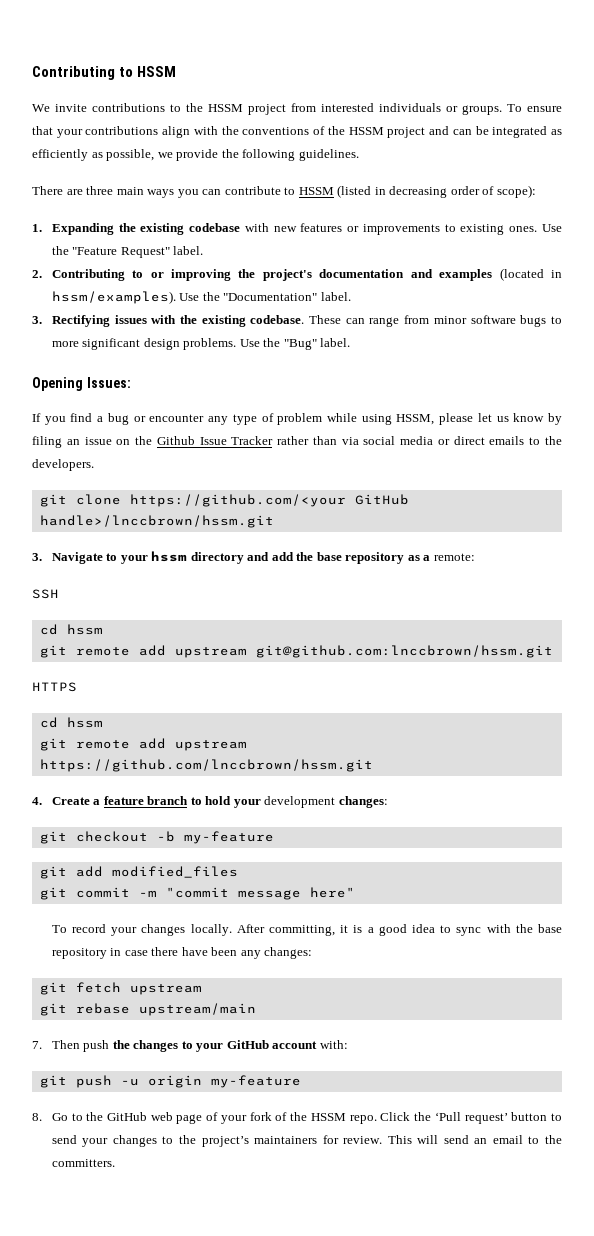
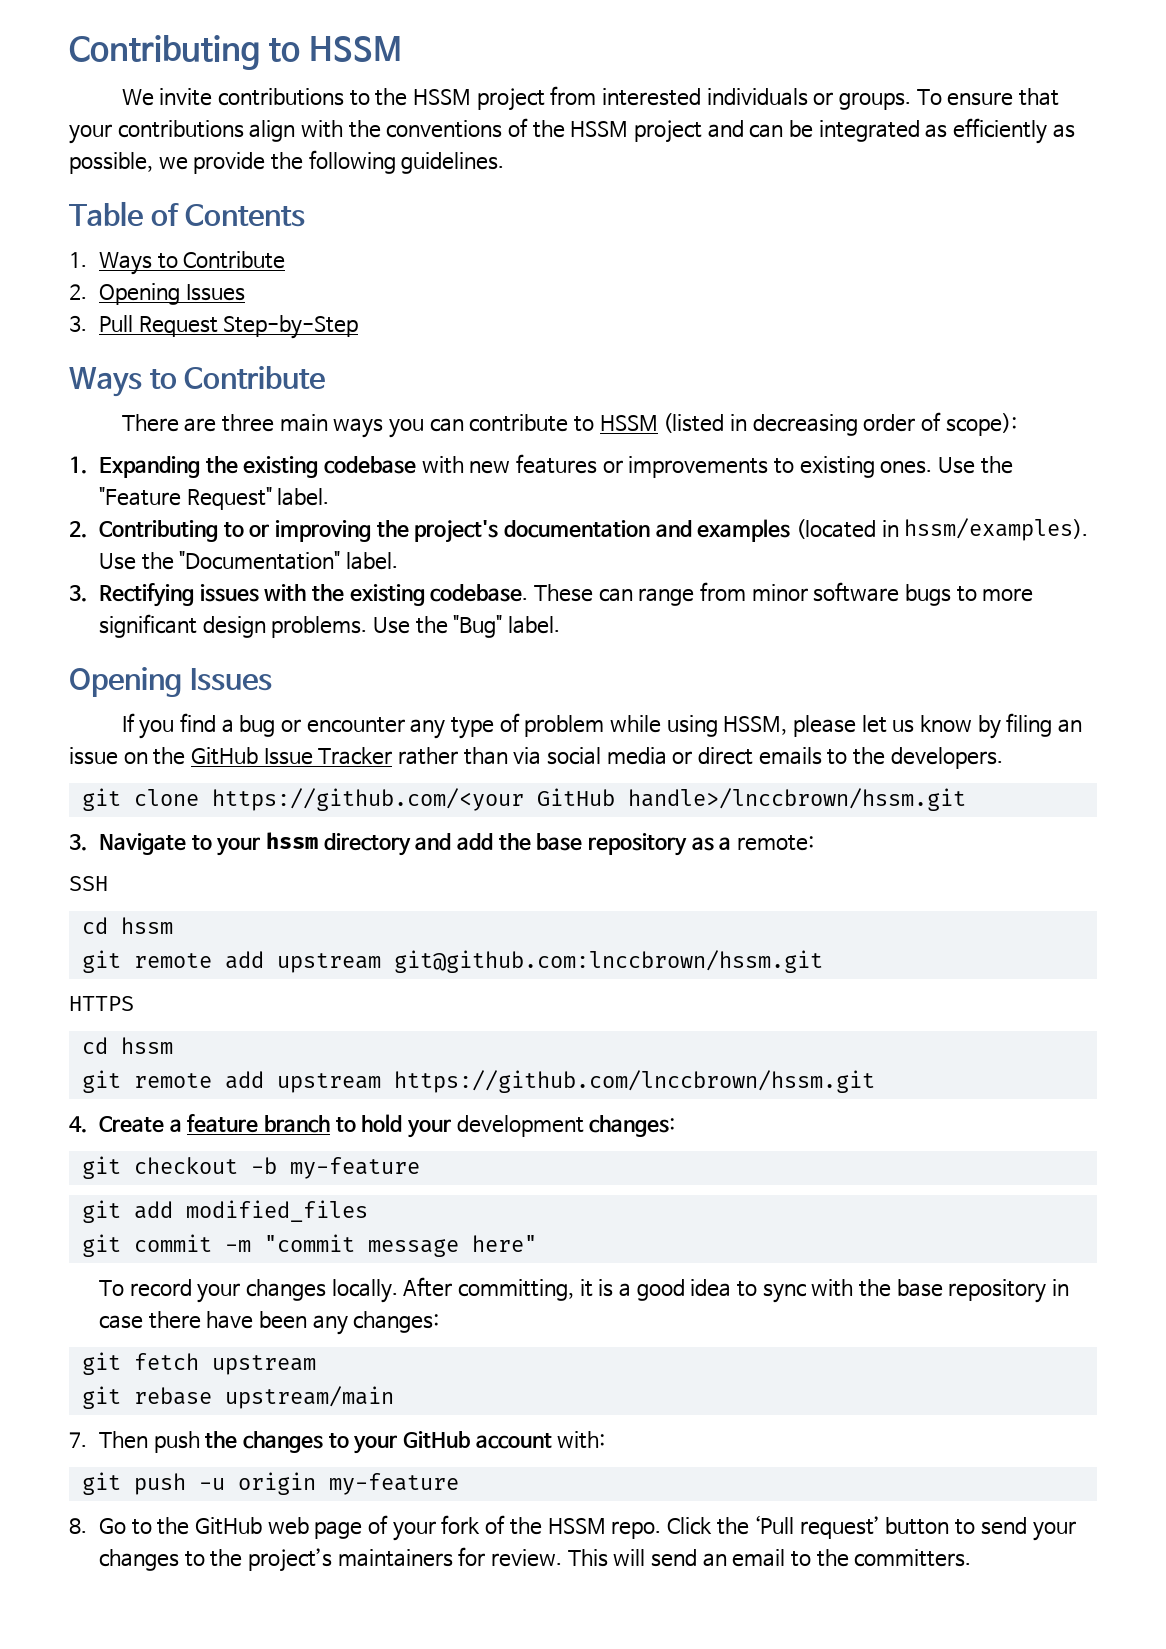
+ Table of Contents
+ 1. Ways to Contribute
+ 2. Opening Issues
+ 3. Pull Request Step-by-Step
+ Ways to Contribute
  Use the "Bug" label.
- Opening Issues:
+ Opening Issues
- If you find a bug or encounter any type of problem while using HSSM, please let us know by filing an issue on the Github Issue Tracker rather than via social media or direct emails to the developers.
+ If you find a bug or encounter any type of problem while using HSSM, please let us know by filing an issue on the GitHub Issue Tracker rather than via social media or direct emails to the developers.

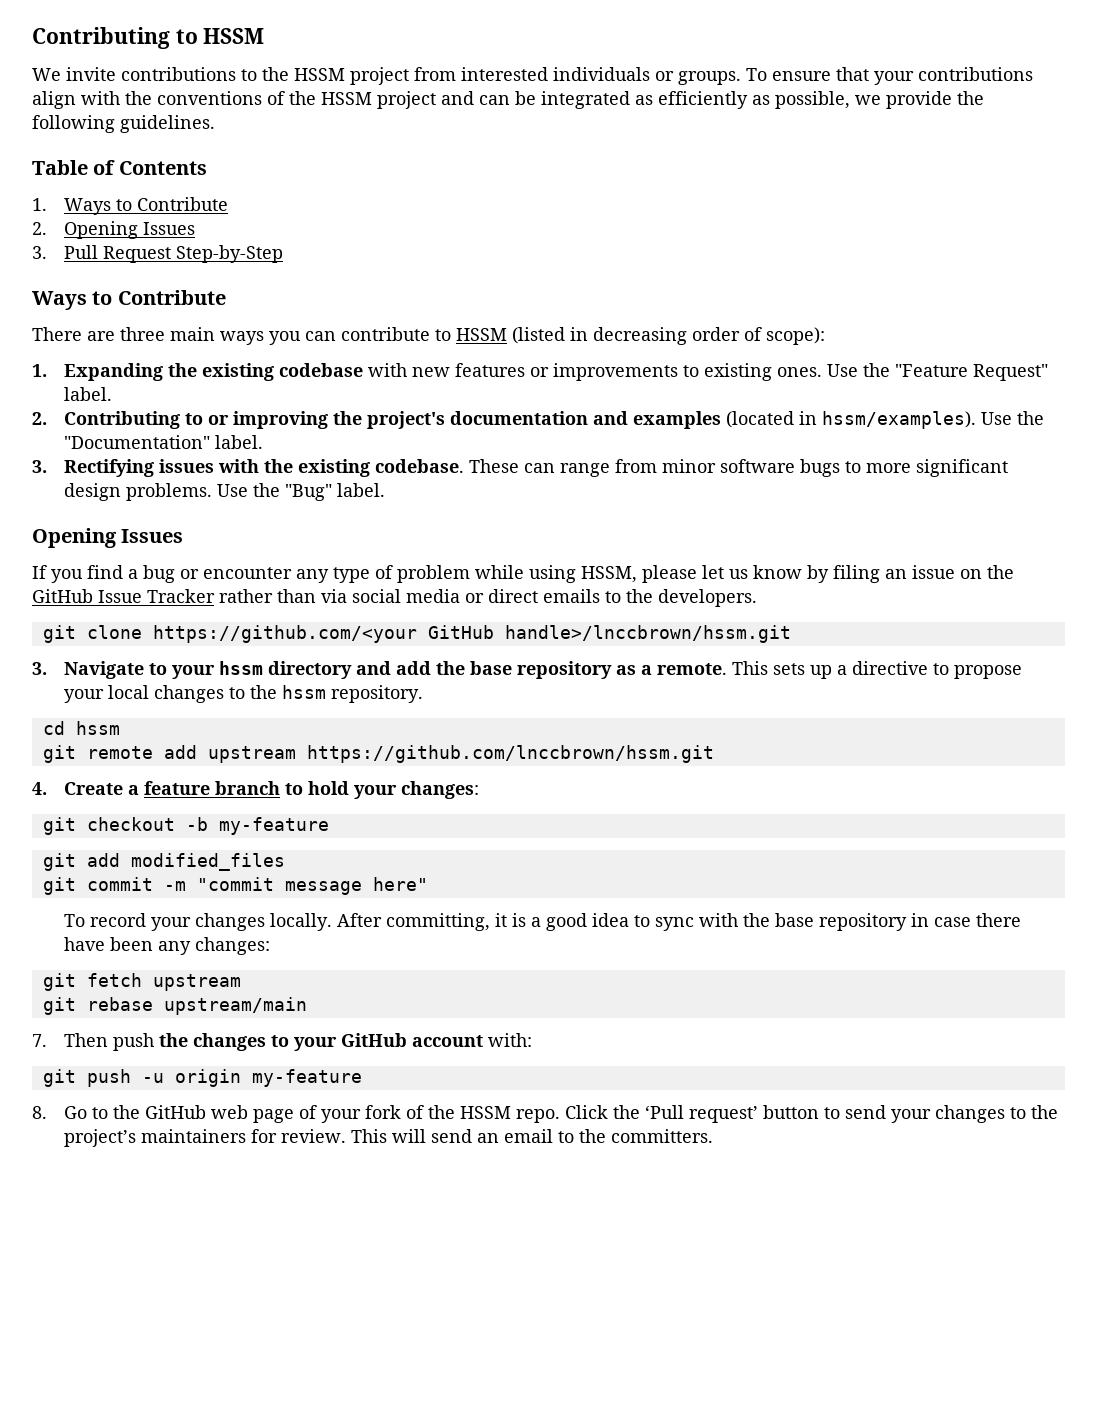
- 3. Navigate to your hssm directory and add the base repository as a remote:
- SSH
- cd hssm
- git remote add upstream git@github.com:lnccbrown/hssm.git
- HTTPS
+ 3. Navigate to your hssm directory and add the base repository as a remote. This sets up a directive to propose your local changes to the hssm repository.
- 4. Create a feature branch to hold your development changes:
+ 4. Create a feature branch to hold your changes:

